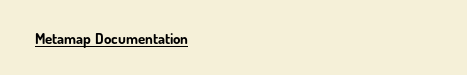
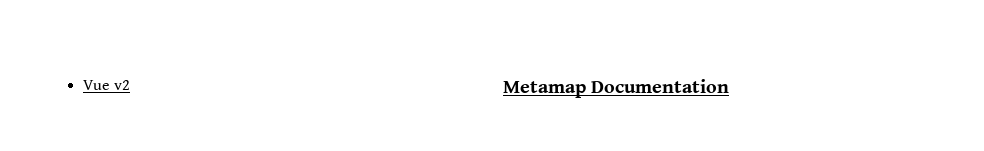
+ Vue v2

